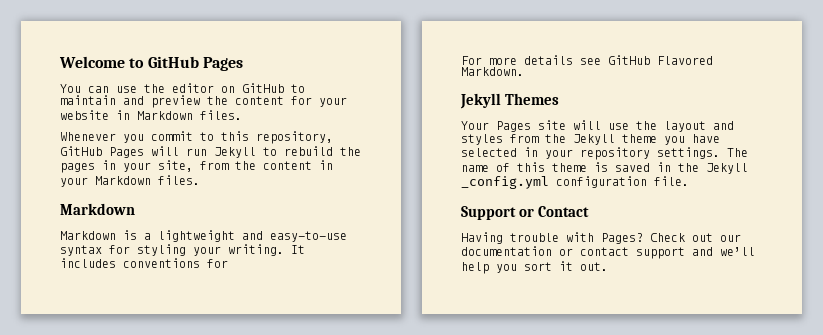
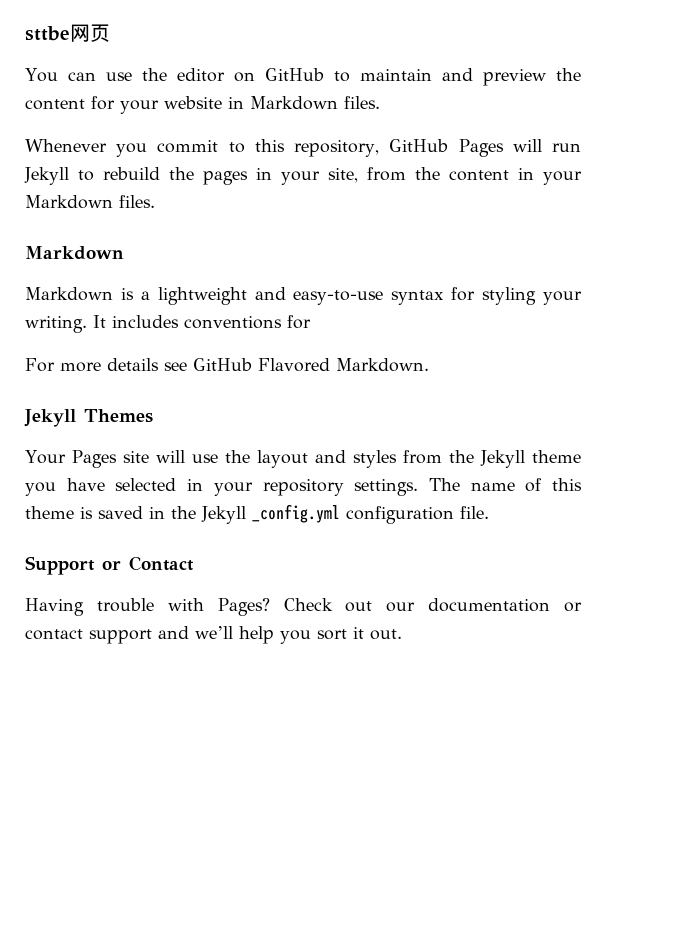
- Welcome to GitHub Pages
+ sttbe网页

